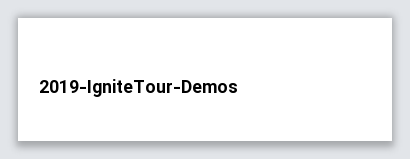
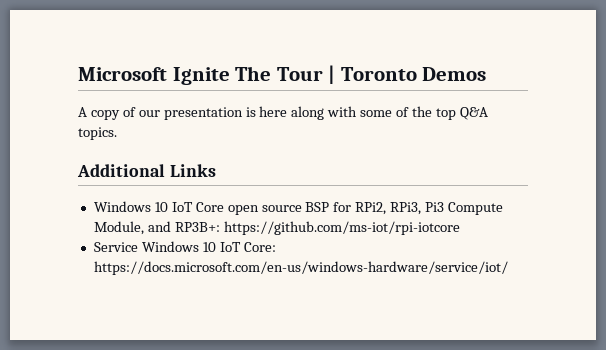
- 2019-IgniteTour-Demos
+ Microsoft Ignite The Tour | Toronto Demos
+ A copy of our presentation is here along with some of the top Q&A topics.
+ Additional Links
+ Windows 10 IoT Core open source BSP for RPi2, RPi3, Pi3 Compute Module, and RP3B+: https://github.com/ms-iot/rpi-iotcore
+ Service Windows 10 IoT Core: https://docs.microsoft.com/en-us/windows-hardware/service/iot/

